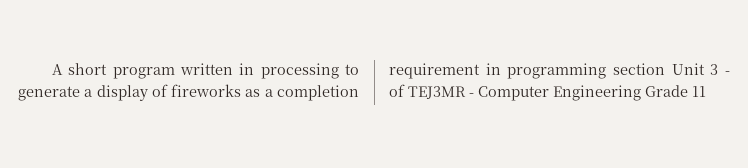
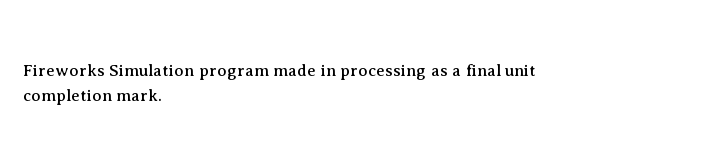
- A short program written in processing to generate a display of fireworks as a completion requirement in programming section Unit 3 - of TEJ3MR - Computer Engineering Grade 11
+ Fireworks Simulation program made in processing as a final unit completion mark.

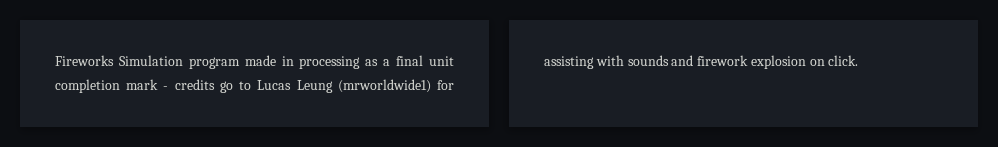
- Fireworks Simulation program made in processing as a final unit completion mark.
+ Fireworks Simulation program made in processing as a final unit completion mark - credits go to Lucas Leung (mrworldwide1) for assisting with sounds and firework explosion on click.

